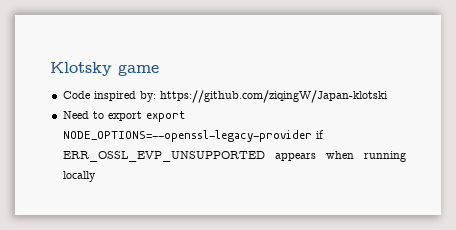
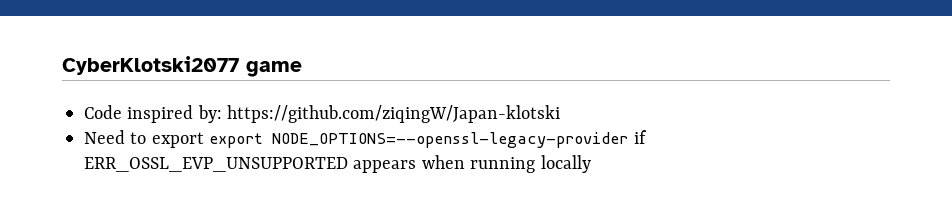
- Klotsky game
+ CyberKlotski2077 game

